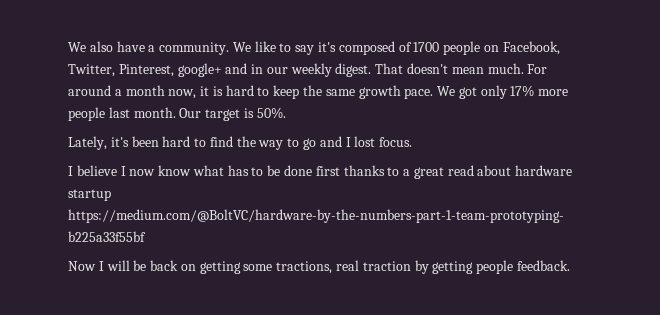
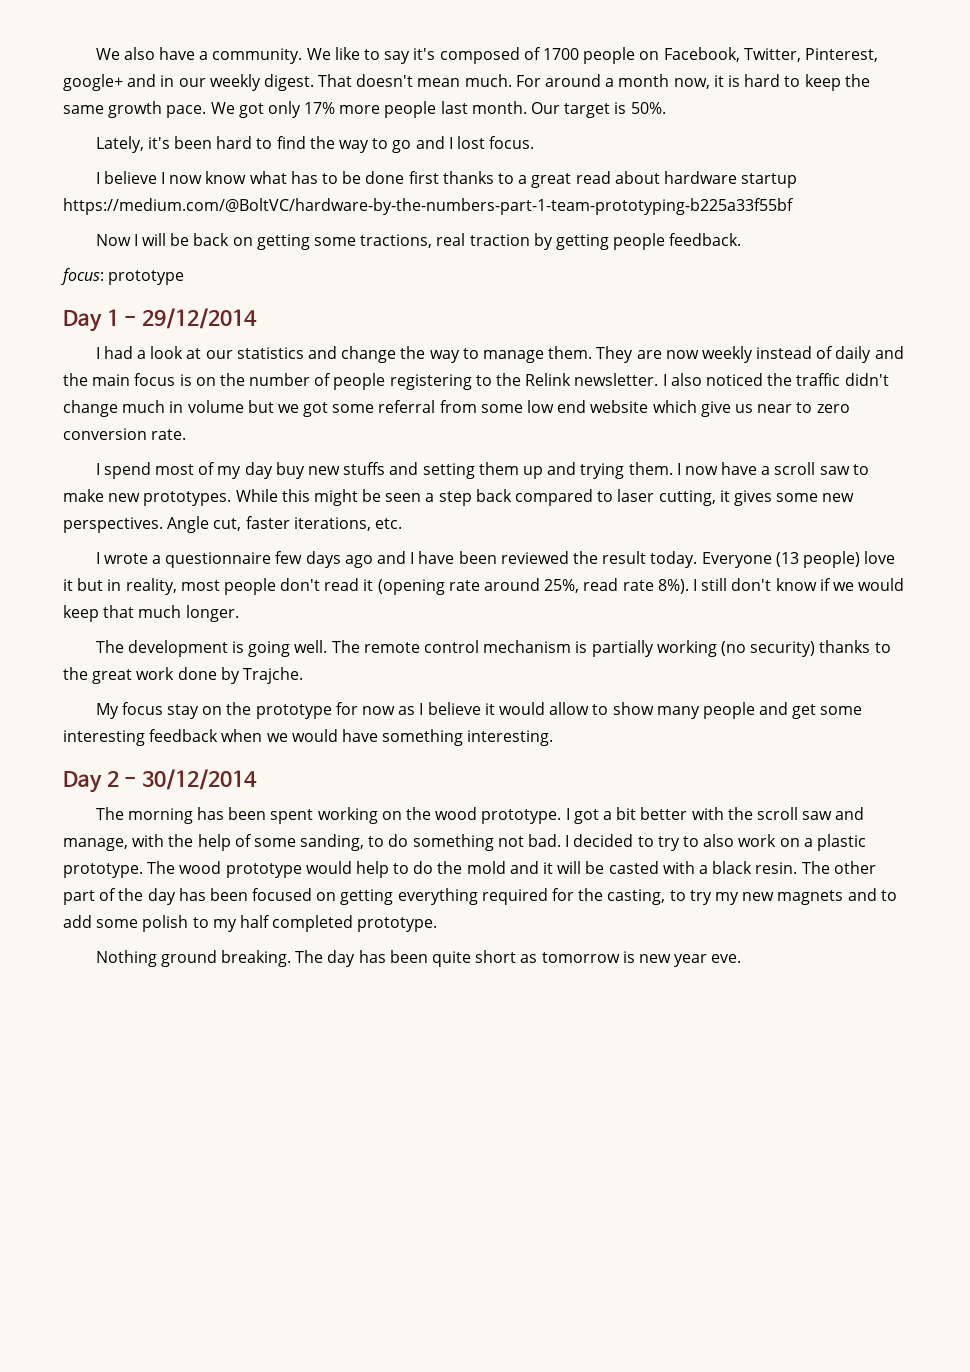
+ focus: prototype
+ Day 1 - 29/12/2014
+ I had a look at our statistics and change the way to manage them. They are now weekly instead of daily and the main focus is on the number of people registering to the Relink newsletter. I also noticed the traffic didn't change much in volume but we got some referral from some low end website which give us near to zero conversion rate.
+ I spend most of my day buy new stuffs and setting them up and trying them. I now have a scroll saw to make new prototypes. While this might be seen a step back compared to laser cutting, it gives some new perspectives. Angle cut, faster iterations, etc.
+ I wrote a questionnaire few days ago and I have been reviewed the result today. Everyone (13 people) love it but in reality, most people don't read it (opening rate around 25%, read rate 8%). I still don't know if we would keep that much longer.
+ The development is going well. The remote control mechanism is partially working (no security) thanks to the great work done by Trajche.
+ My focus stay on the prototype for now as I believe it would allow to show many people and get some interesting feedback when we would have something interesting.
+ Day 2 - 30/12/2014
+ The morning has been spent working on the wood prototype. I got a bit better with the scroll saw and manage, with the help of some sanding, to do something not bad. I decided to try to also work on a plastic prototype. The wood prototype would help to do the mold and it will be casted with a black resin. The other part of the day has been focused on getting everything required for the casting, to try my new magnets and to add some polish to my half completed prototype.
+ Nothing ground breaking. The day has been quite short as tomorrow is new year eve.

